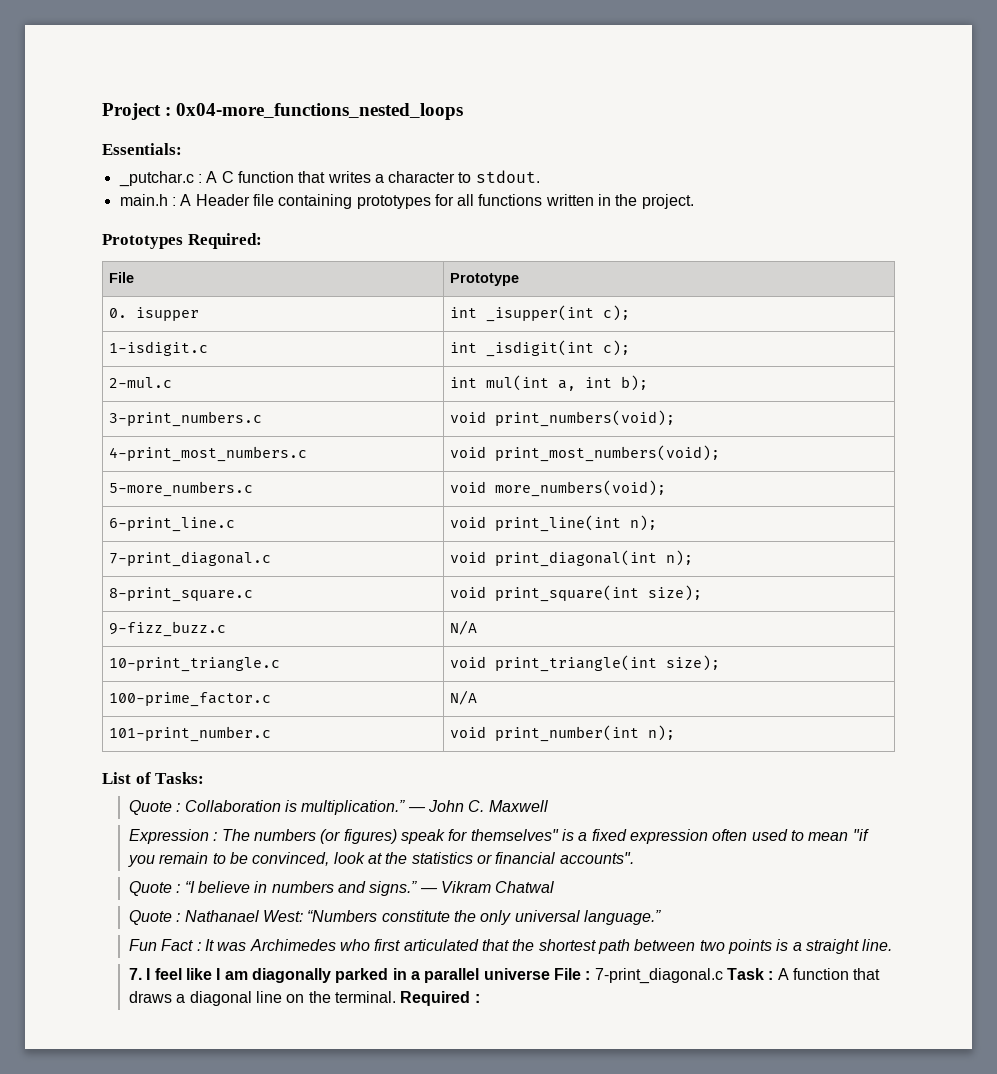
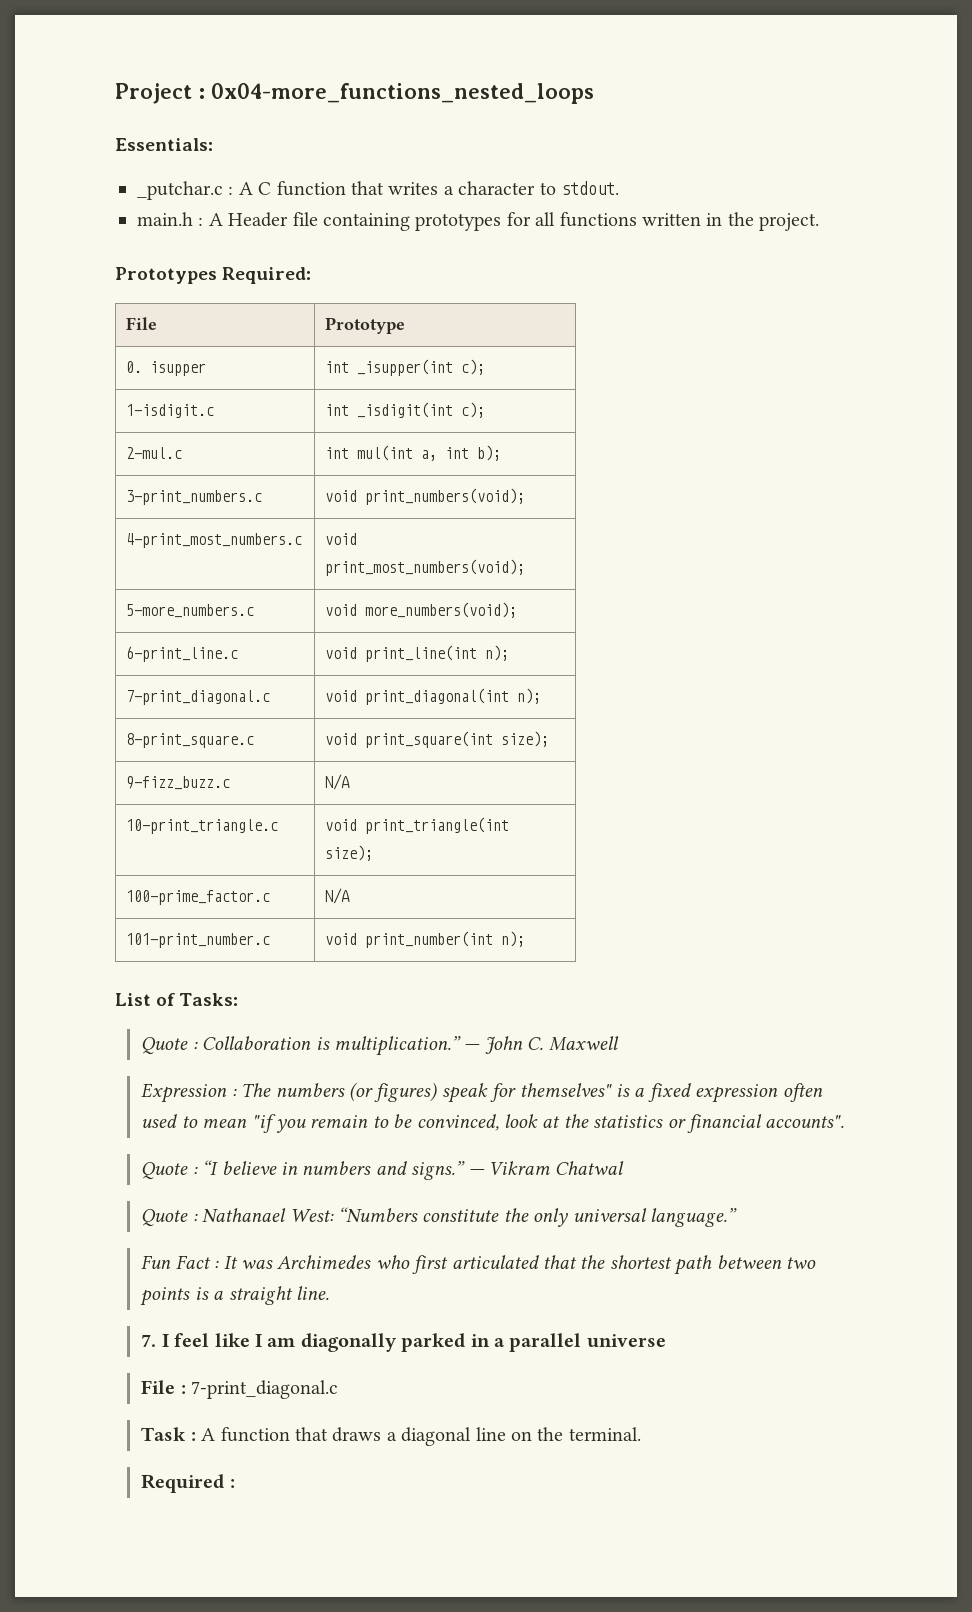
- 7. I feel like I am diagonally parked in a parallel universe File : 7-print_diagonal.c Task : A function that draws a diagonal line on the terminal. Required :
+ 7. I feel like I am diagonally parked in a parallel universe
+ File : 7-print_diagonal.c
+ Task : A function that draws a diagonal line on the terminal.
+ Required :

